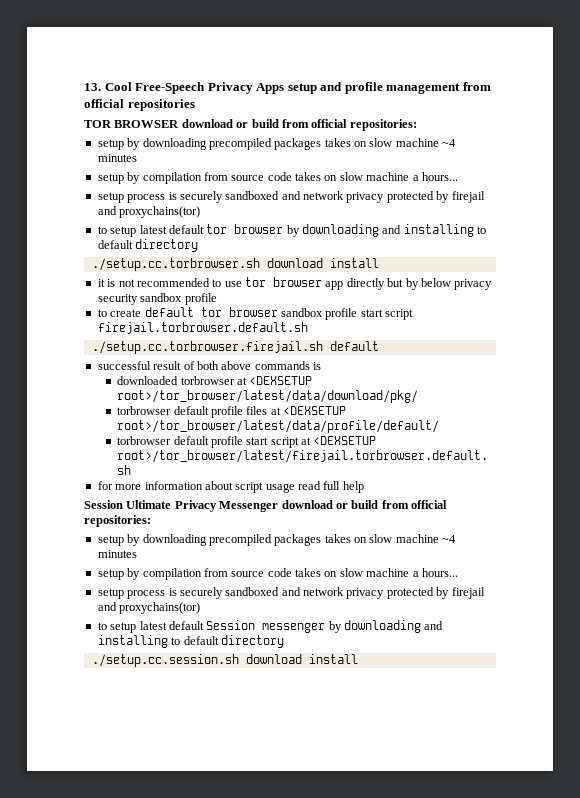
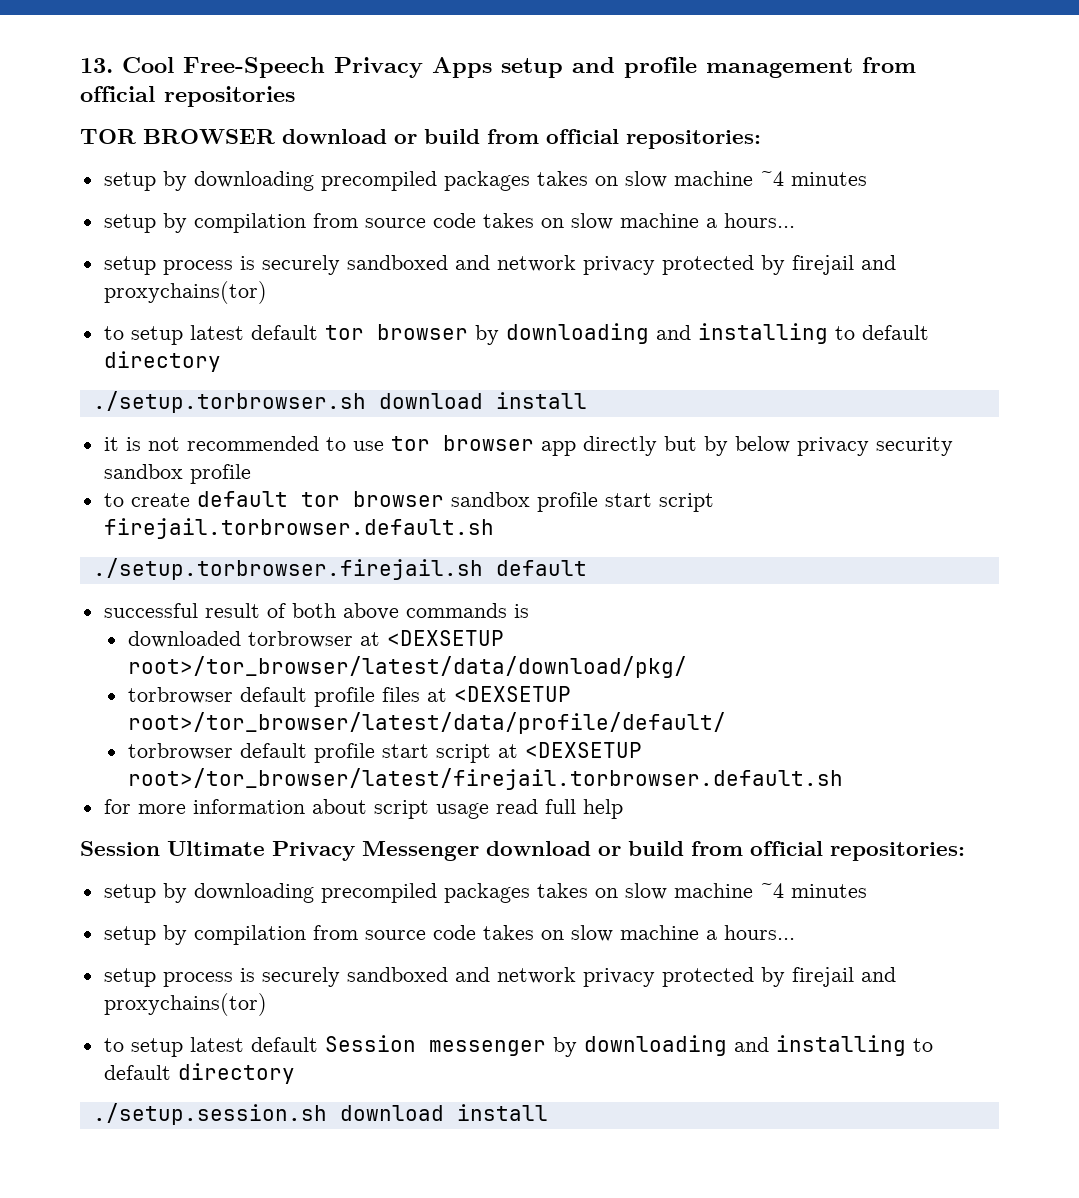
- ./setup.cc.torbrowser.sh download install
+ ./setup.torbrowser.sh download install
- ./setup.cc.torbrowser.firejail.sh default
+ ./setup.torbrowser.firejail.sh default
- ./setup.cc.session.sh download install
+ ./setup.session.sh download install

